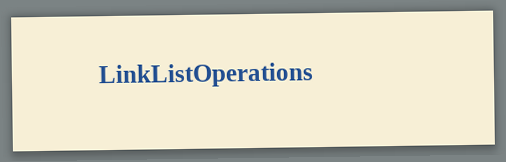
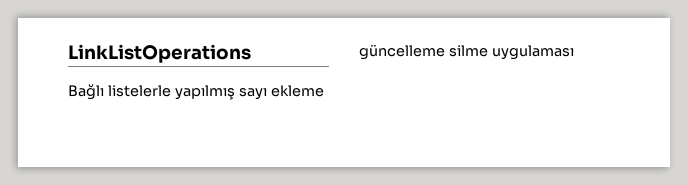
+ Bağlı listelerle yapılmış sayı ekleme güncelleme silme uygulaması

